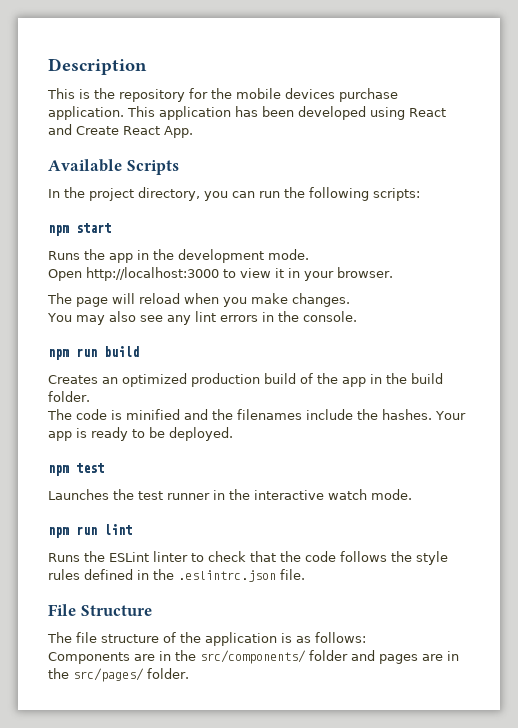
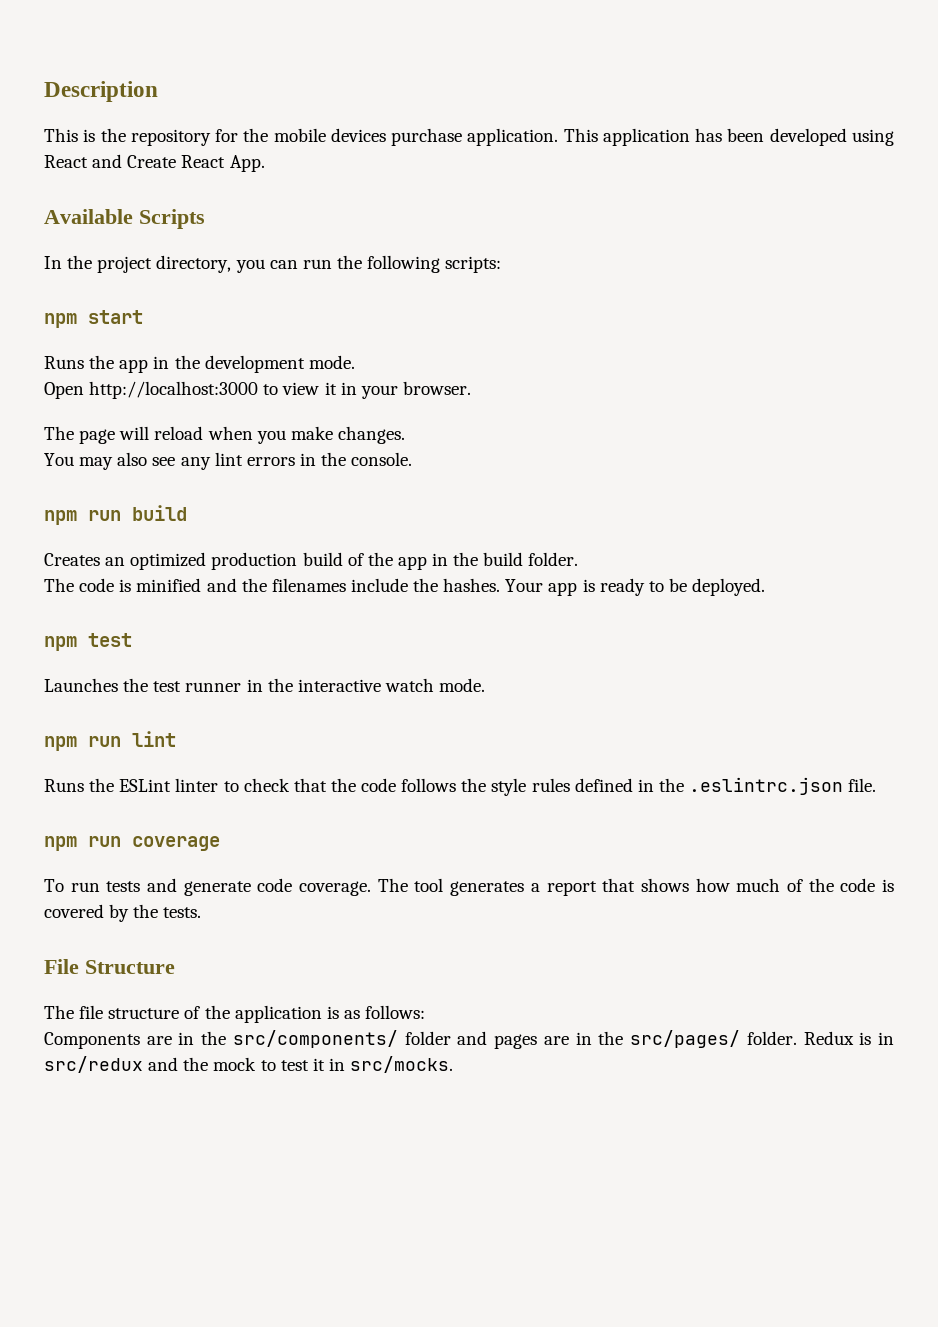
+ npm run coverage
+ To run tests and generate code coverage. The tool generates a report that shows how much of the code is covered by the tests.
+ Redux is in src/redux and the mock to test it in src/mocks.

